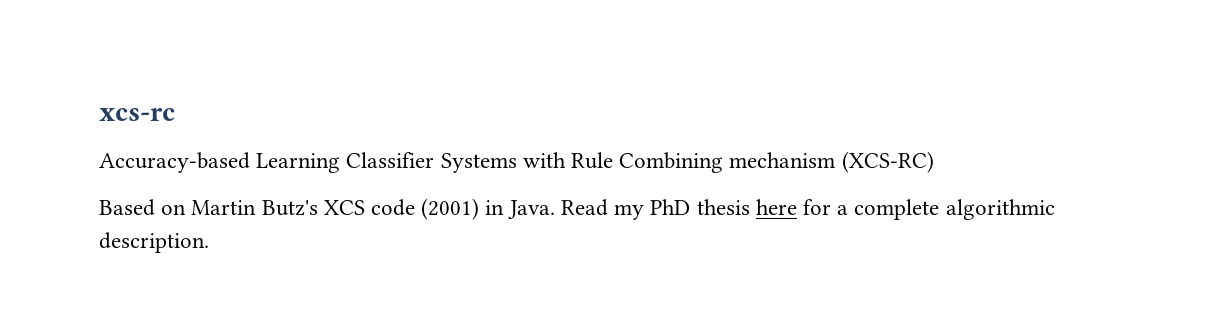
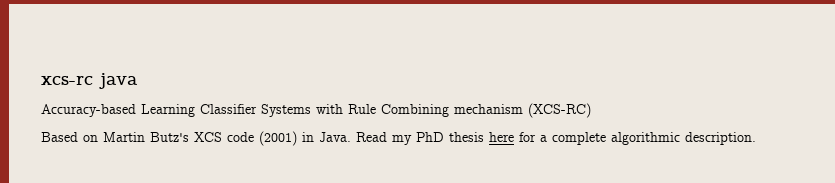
- xcs-rc
+ xcs-rc java

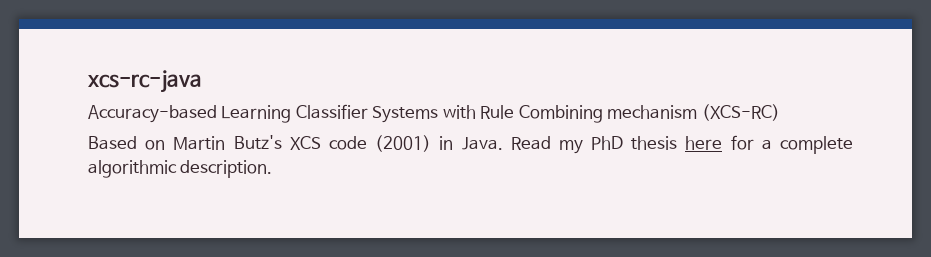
- xcs-rc java
+ xcs-rc-java

